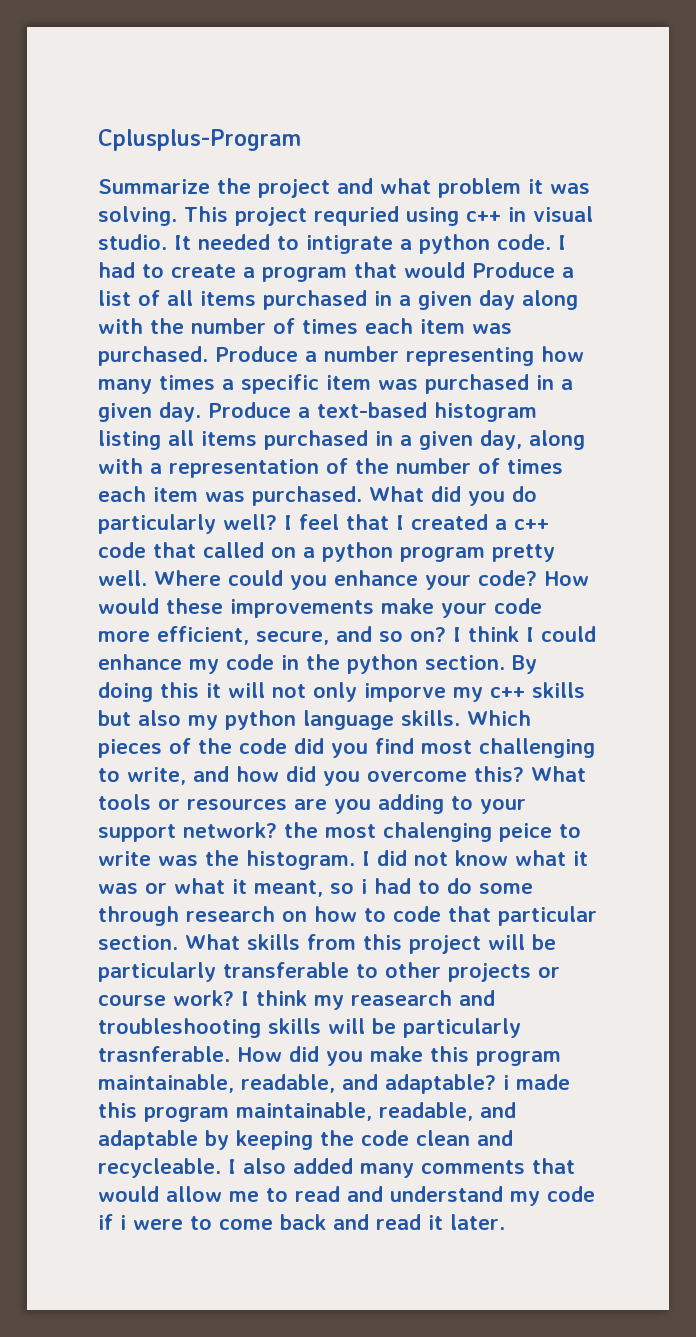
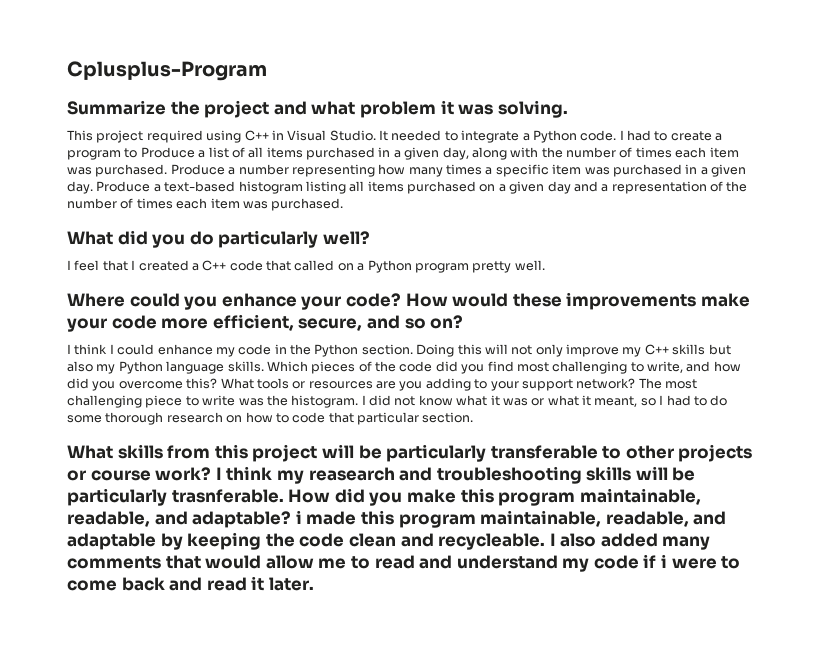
- Summarize the project and what problem it was solving. This project requried using c++ in visual studio. It needed to intigrate a python code.
+ Summarize the project and what problem it was solving.
+ This project required using C++ in Visual Studio. It needed to integrate a Python code.
- I had to create a program that would Produce a list of all items purchased in a given day along with the number of times each item was purchased.
+ I had to create a program to Produce a list of all items purchased in a given day, along with the number of times each item was purchased.
- Produce a text-based histogram listing all items purchased in a given day, along with a representation of the number of times each item was purchased. What did you do particularly well? I feel that I created a c++ code that called on a python program pretty well. Where could you enhance your code?
+ Produce a text-based histogram listing all items purchased on a given day and a representation of the number of times each item was purchased.
+ What did you do particularly well?
+ I feel that I created a C++ code that called on a Python program pretty well.
+ Where could you enhance your code?
- How would these improvements make your code more efficient, secure, and so on? I think I could enhance my code in the python section. By doing this it will not only imporve my c++ skills but also my python language skills.
+ How would these improvements make your code more efficient, secure, and so on?
+ I think I could enhance my code in the Python section. Doing this will not only improve my C++ skills but also my Python language skills.
- What tools or resources are you adding to your support network? the most chalenging peice to write was the histogram.
+ What tools or resources are you adding to your support network? The most challenging piece to write was the histogram.
- I did not know what it was or what it meant, so i had to do some through research on how to code that particular section. What skills from this project will be particularly transferable to other projects or course work?
+ I did not know what it was or what it meant, so I had to do some thorough research on how to code that particular section.
+ What skills from this project will be particularly transferable to other projects or course work?

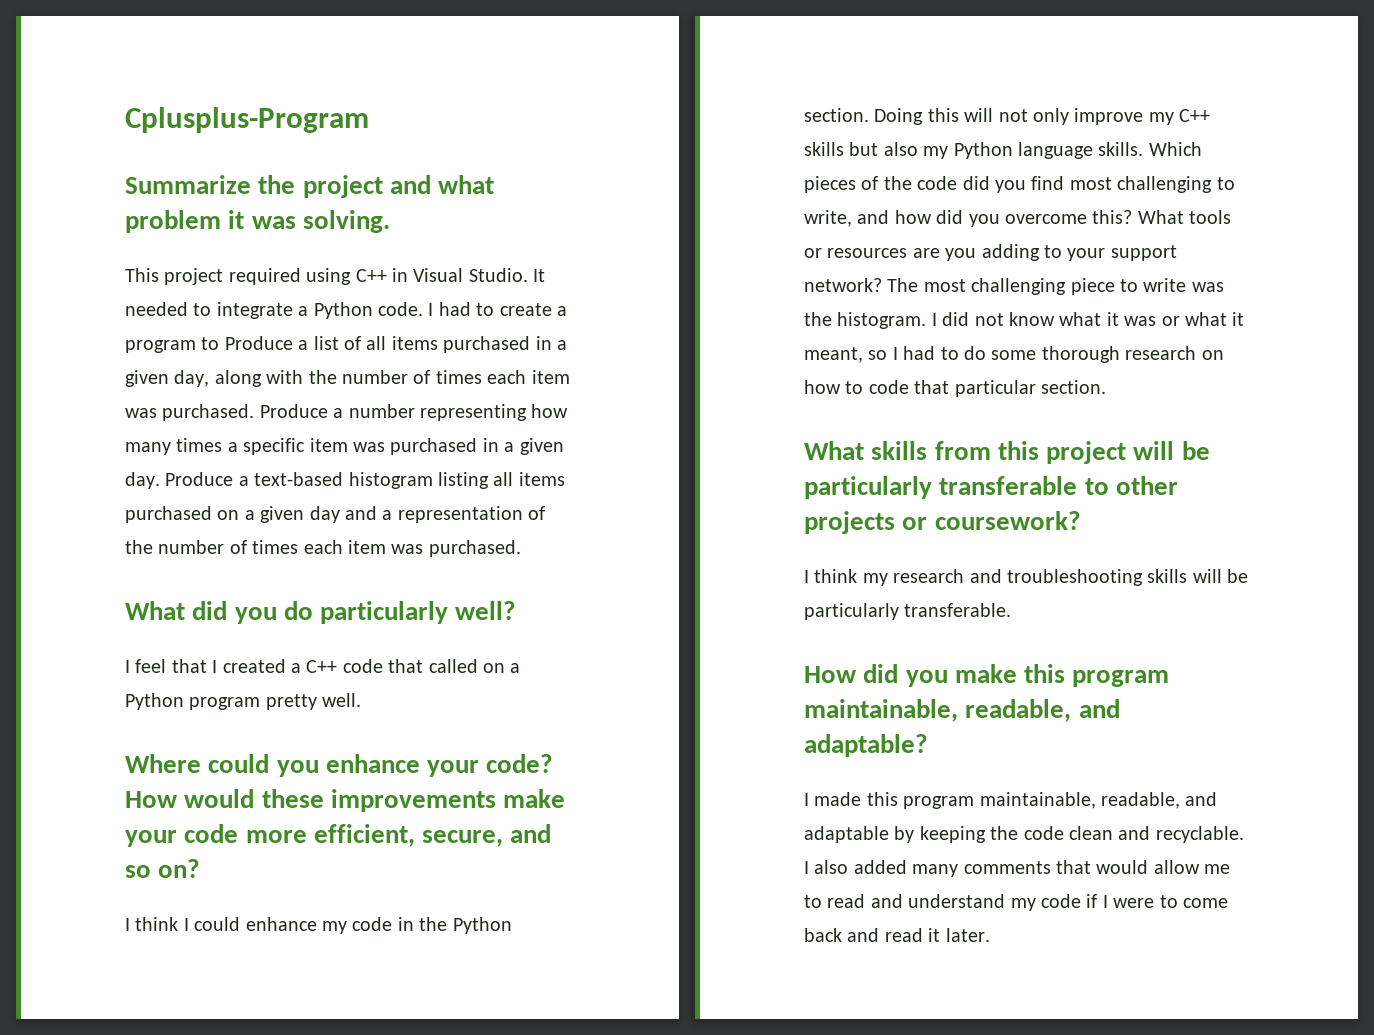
- What skills from this project will be particularly transferable to other projects or course work? I think my reasearch and troubleshooting skills will be particularly trasnferable. How did you make this program maintainable, readable, and adaptable? i made this program maintainable, readable, and adaptable by keeping the code clean and recycleable.
+ What skills from this project will be particularly transferable to other projects or coursework?
+ I think my research and troubleshooting skills will be particularly transferable.
+ How did you make this program maintainable, readable, and adaptable?
+ I made this program maintainable, readable, and adaptable by keeping the code clean and recyclable.
- I also added many comments that would allow me to read and understand my code if i were to come back and read it later.
+ I also added many comments that would allow me to read and understand my code if I were to come back and read it later.

